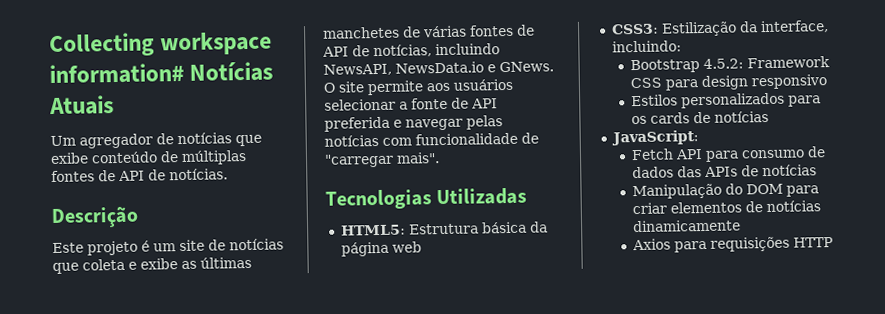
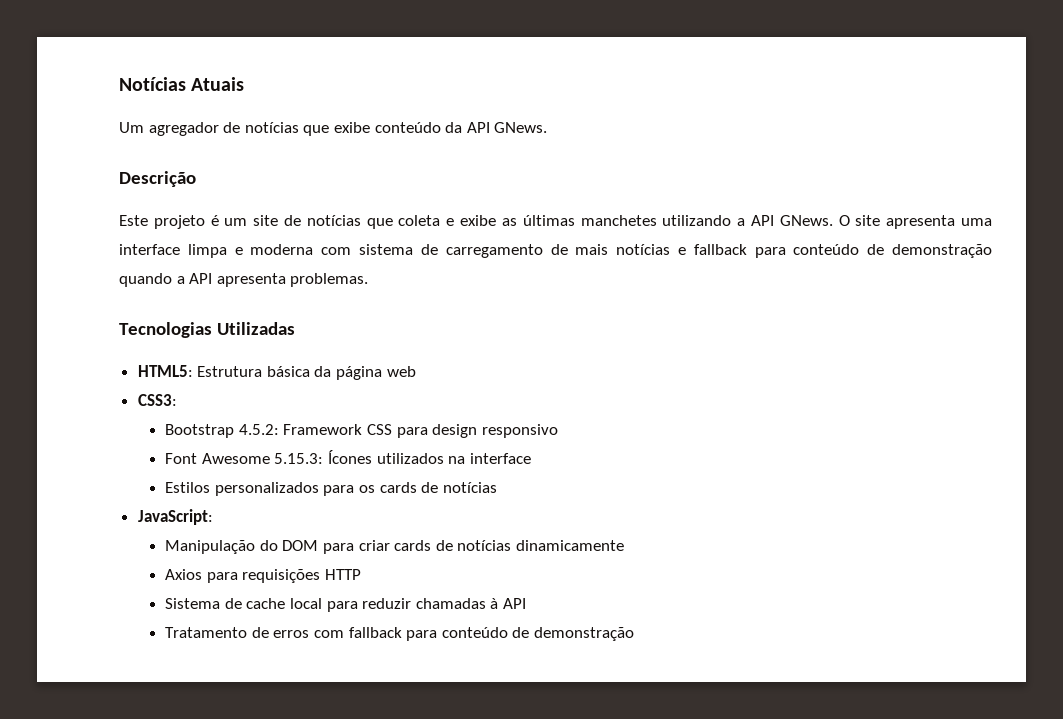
- Collecting workspace information# Notícias Atuais
+ Notícias Atuais
- Um agregador de notícias que exibe conteúdo de múltiplas fontes de API de notícias.
+ Um agregador de notícias que exibe conteúdo da API GNews.
- Este projeto é um site de notícias que coleta e exibe as últimas manchetes de várias fontes de API de notícias, incluindo NewsAPI, NewsData.io e GNews. O site permite aos usuários selecionar a fonte de API preferida e navegar pelas notícias com funcionalidade de "carregar mais".
+ Este projeto é um site de notícias que coleta e exibe as últimas manchetes utilizando a API GNews. O site apresenta uma interface limpa e moderna com sistema de carregamento de mais notícias e fallback para conteúdo de demonstração quando a API apresenta problemas.
- CSS3: Estilização da interface, incluindo:
+ CSS3:
+ Font Awesome 5.15.3: Ícones utilizados na interface
- Fetch API para consumo de dados das APIs de notícias
- Manipulação do DOM para criar elementos de notícias dinamicamente
+ Manipulação do DOM para criar cards de notícias dinamicamente
+ Sistema de cache local para reduzir chamadas à API
+ Tratamento de erros com fallback para conteúdo de demonstração

